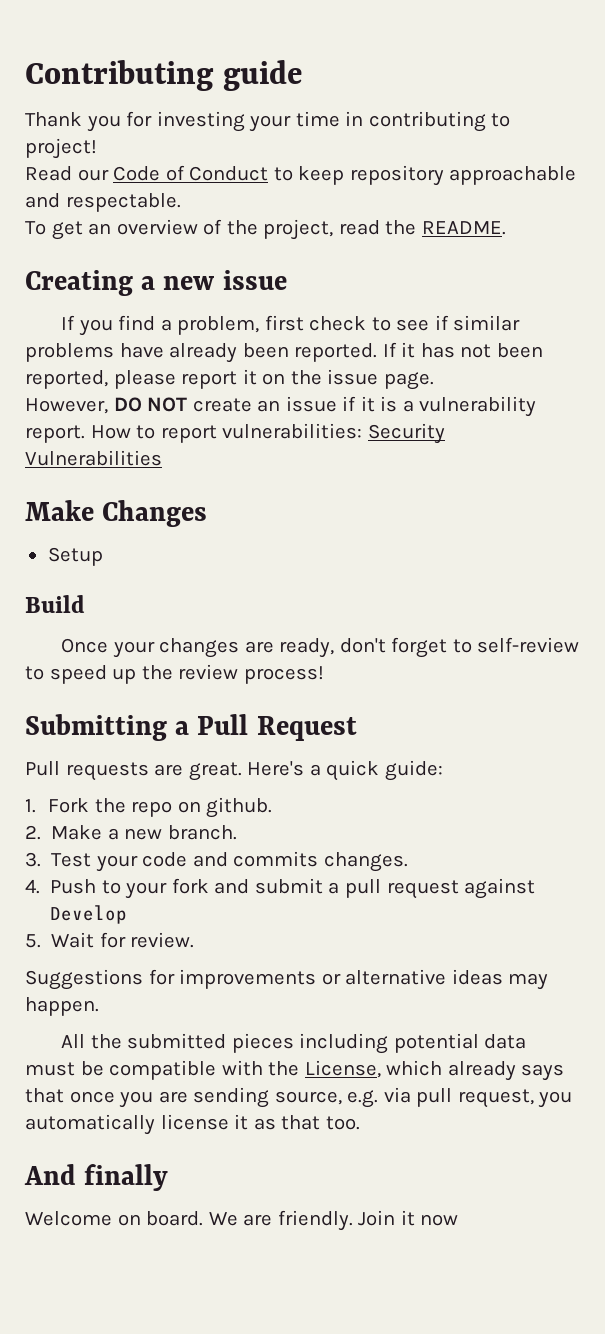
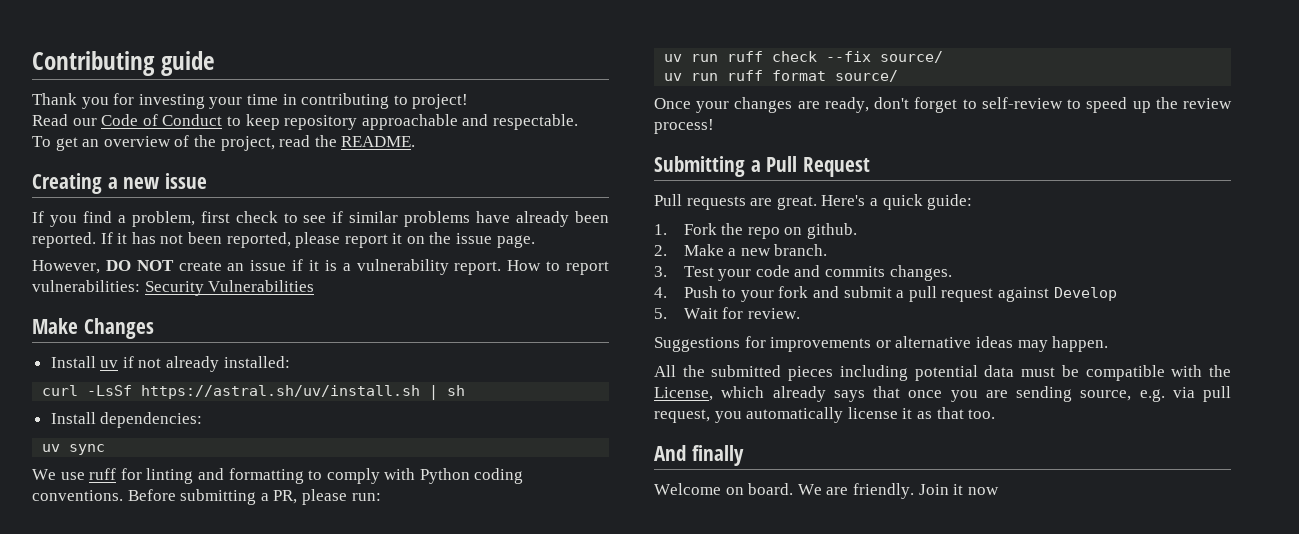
- Setup
- Build
+ Install uv if not already installed:
+ curl -LsSf https://astral.sh/uv/install.sh | sh
+ Install dependencies:
+ uv sync
+ We use ruff for linting and formatting to comply with Python coding conventions. Before submitting a PR, please run:
+ uv run ruff check --fix source/
+ uv run ruff format source/

